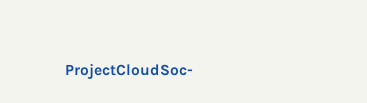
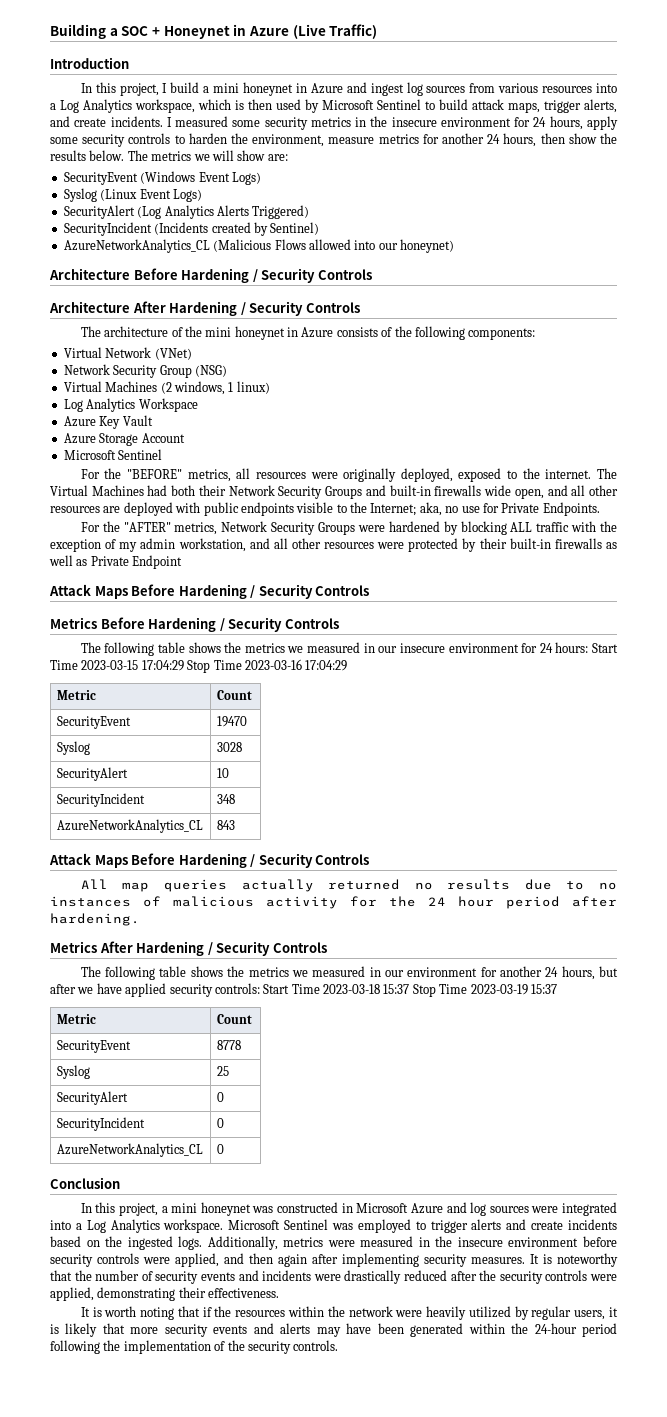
- ProjectCloudSoc-
+ Building a SOC + Honeynet in Azure (Live Traffic)
+ Introduction
+ In this project, I build a mini honeynet in Azure and ingest log sources from various resources into a Log Analytics workspace, which is then used by Microsoft Sentinel to build attack maps, trigger alerts, and create incidents. I measured some security metrics in the insecure environment for 24 hours, apply some security controls to harden the environment, measure metrics for another 24 hours, then show the results below. The metrics we will show are:
+ SecurityEvent (Windows Event Logs)
+ Syslog (Linux Event Logs)
+ SecurityAlert (Log Analytics Alerts Triggered)
+ SecurityIncident (Incidents created by Sentinel)
+ AzureNetworkAnalytics_CL (Malicious Flows allowed into our honeynet)
+ Architecture Before Hardening / Security Controls
+ Architecture After Hardening / Security Controls
+ The architecture of the mini honeynet in Azure consists of the following components:
+ Virtual Network (VNet)
+ Network Security Group (NSG)
+ Virtual Machines (2 windows, 1 linux)
+ Log Analytics Workspace
+ Azure Key Vault
+ Azure Storage Account
+ Microsoft Sentinel
+ For the "BEFORE" metrics, all resources were originally deployed, exposed to the internet. The Virtual Machines had both their Network Security Groups and built-in firewalls wide open, and all other resources are deployed with public endpoints visible to the Internet; aka, no use for Private Endpoints.
+ For the "AFTER" metrics, Network Security Groups were hardened by blocking ALL traffic with the exception of my admin workstation, and all other resources were protected by their built-in firewalls as well as Private Endpoint
+ Attack Maps Before Hardening / Security Controls
+ Metrics Before Hardening / Security Controls
+ The following table shows the metrics we measured in our insecure environment for 24 hours: Start Time 2023-03-15 17:04:29 Stop Time 2023-03-16 17:04:29
+ Metric | Count
+ SecurityEvent | 19470
+ Syslog | 3028
+ SecurityAlert | 10
+ SecurityIncident | 348
+ AzureNetworkAnalytics_CL | 843
+ Attack Maps Before Hardening / Security Controls
+ All map queries actually returned no results due to no instances of malicious activity for the 24 hour period after hardening.
+ Metrics After Hardening / Security Controls
+ The following table shows the metrics we measured in our environment for another 24 hours, but after we have applied security controls: Start Time 2023-03-18 15:37 Stop Time 2023-03-19 15:37
+ Metric | Count
+ SecurityEvent | 8778
+ Syslog | 25
+ SecurityAlert | 0
+ SecurityIncident | 0
+ AzureNetworkAnalytics_CL | 0
+ Conclusion
+ In this project, a mini honeynet was constructed in Microsoft Azure and log sources were integrated into a Log Analytics workspace. Microsoft Sentinel was employed to trigger alerts and create incidents based on the ingested logs. Additionally, metrics were measured in the insecure environment before security controls were applied, and then again after implementing security measures. It is noteworthy that the number of security events and incidents were drastically reduced after the security controls were applied, demonstrating their effectiveness.
+ It is worth noting that if the resources within the network were heavily utilized by regular users, it is likely that more security events and alerts may have been generated within the 24-hour period following the implementation of the security controls.

